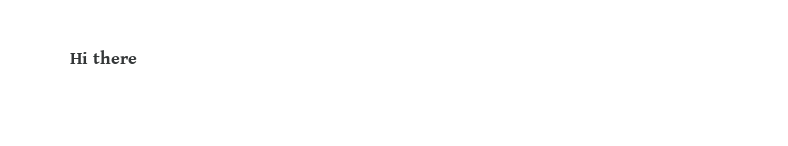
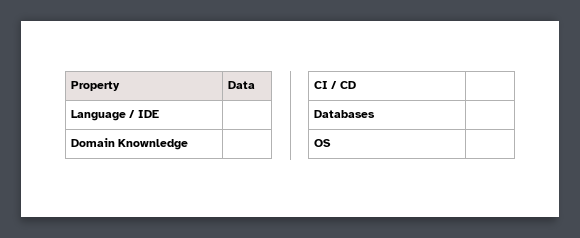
- Hi there
+ Property | Data
+ Language / IDE |
+ Domain Knownledge |
+ CI / CD |
+ Databases |
+ OS |

